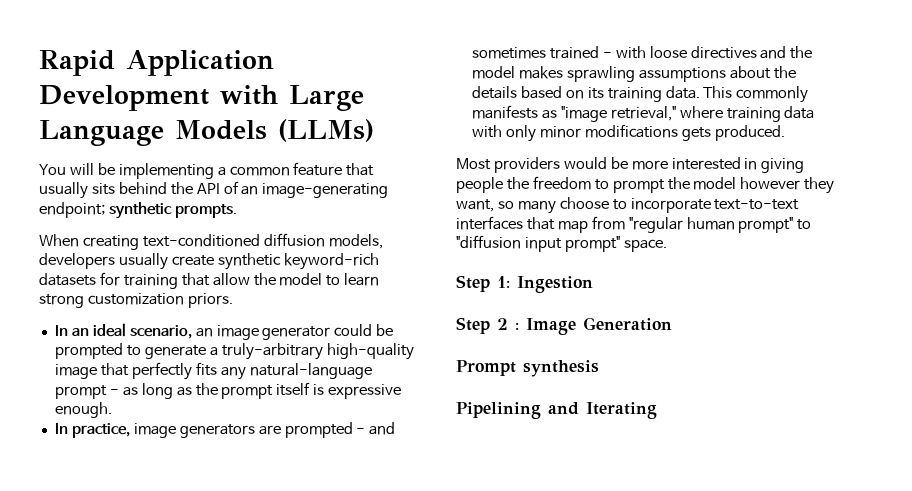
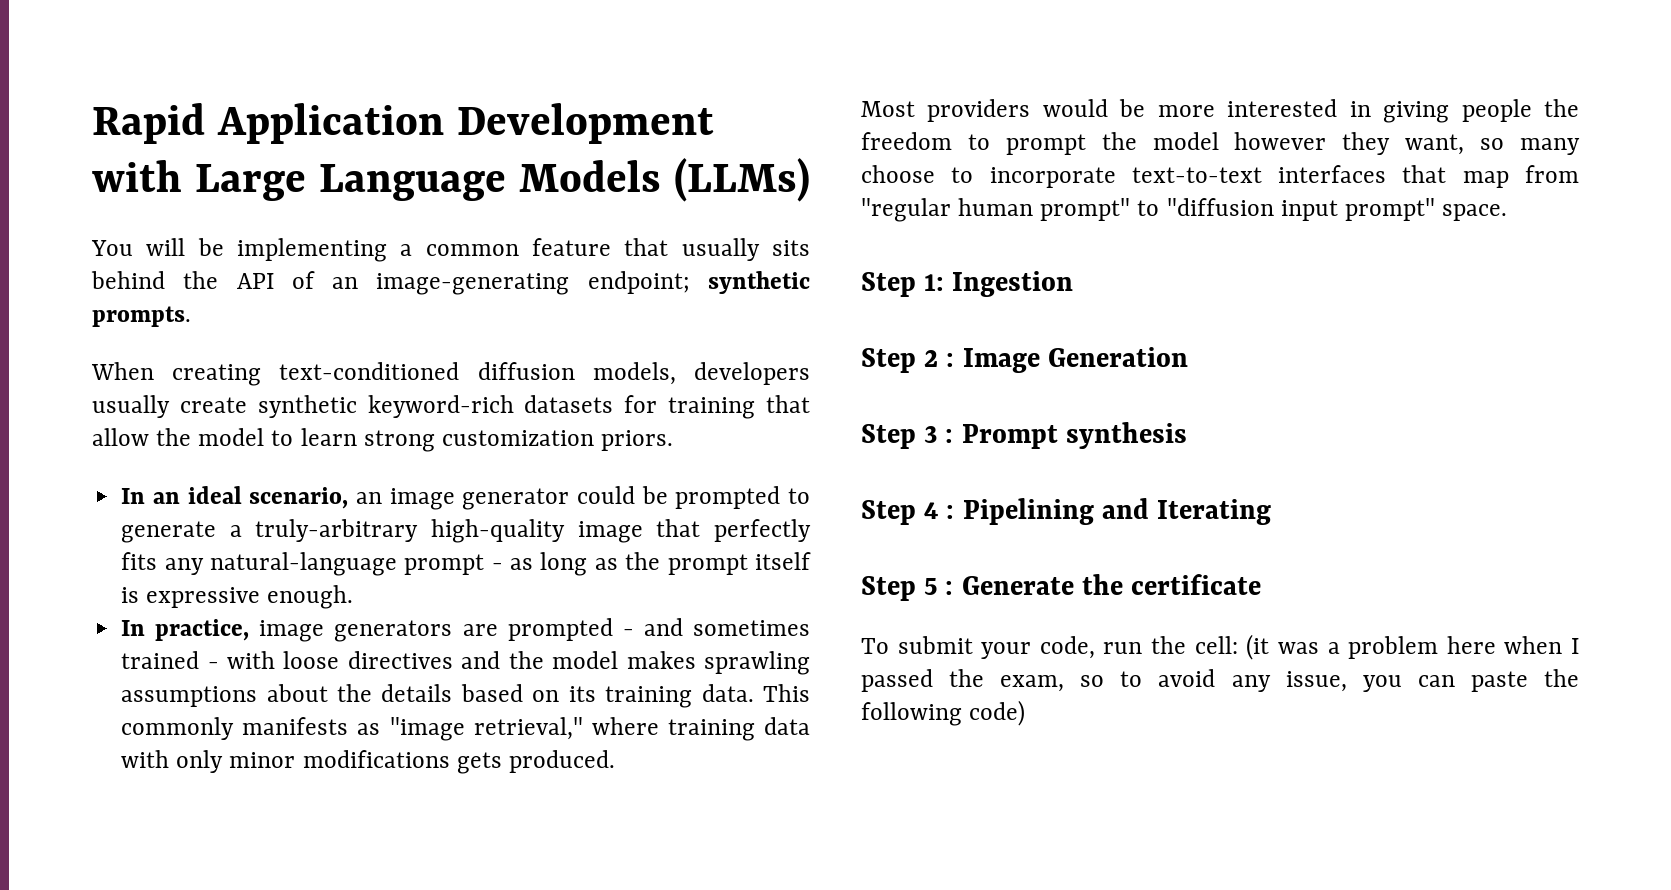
- Prompt synthesis
+ Step 3 : Prompt synthesis
- Pipelining and Iterating
+ Step 4 : Pipelining and Iterating
+ Step 5 : Generate the certificate
+ To submit your code, run the cell: (it was a problem here when I passed the exam, so to avoid any issue, you can paste the following code)

